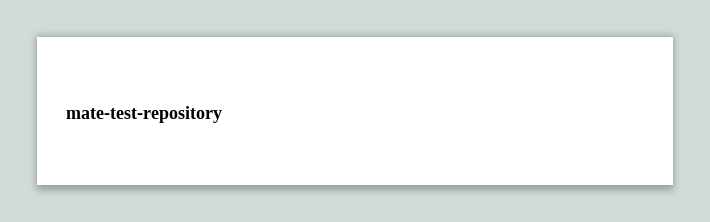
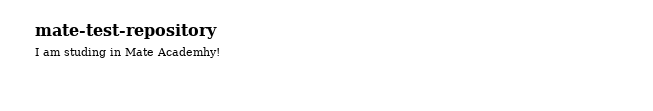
+ I am studing in Mate Academhy!

